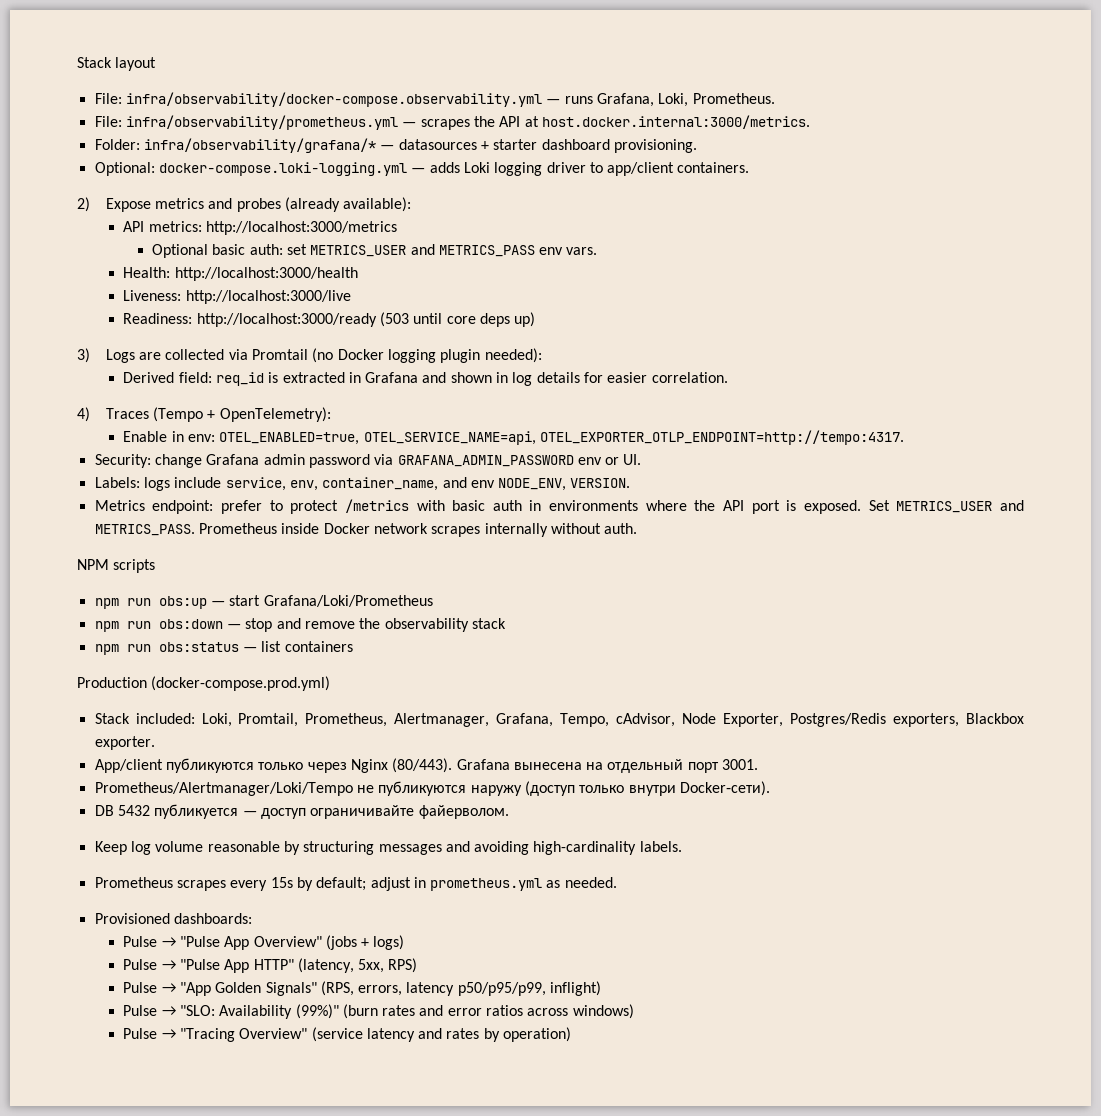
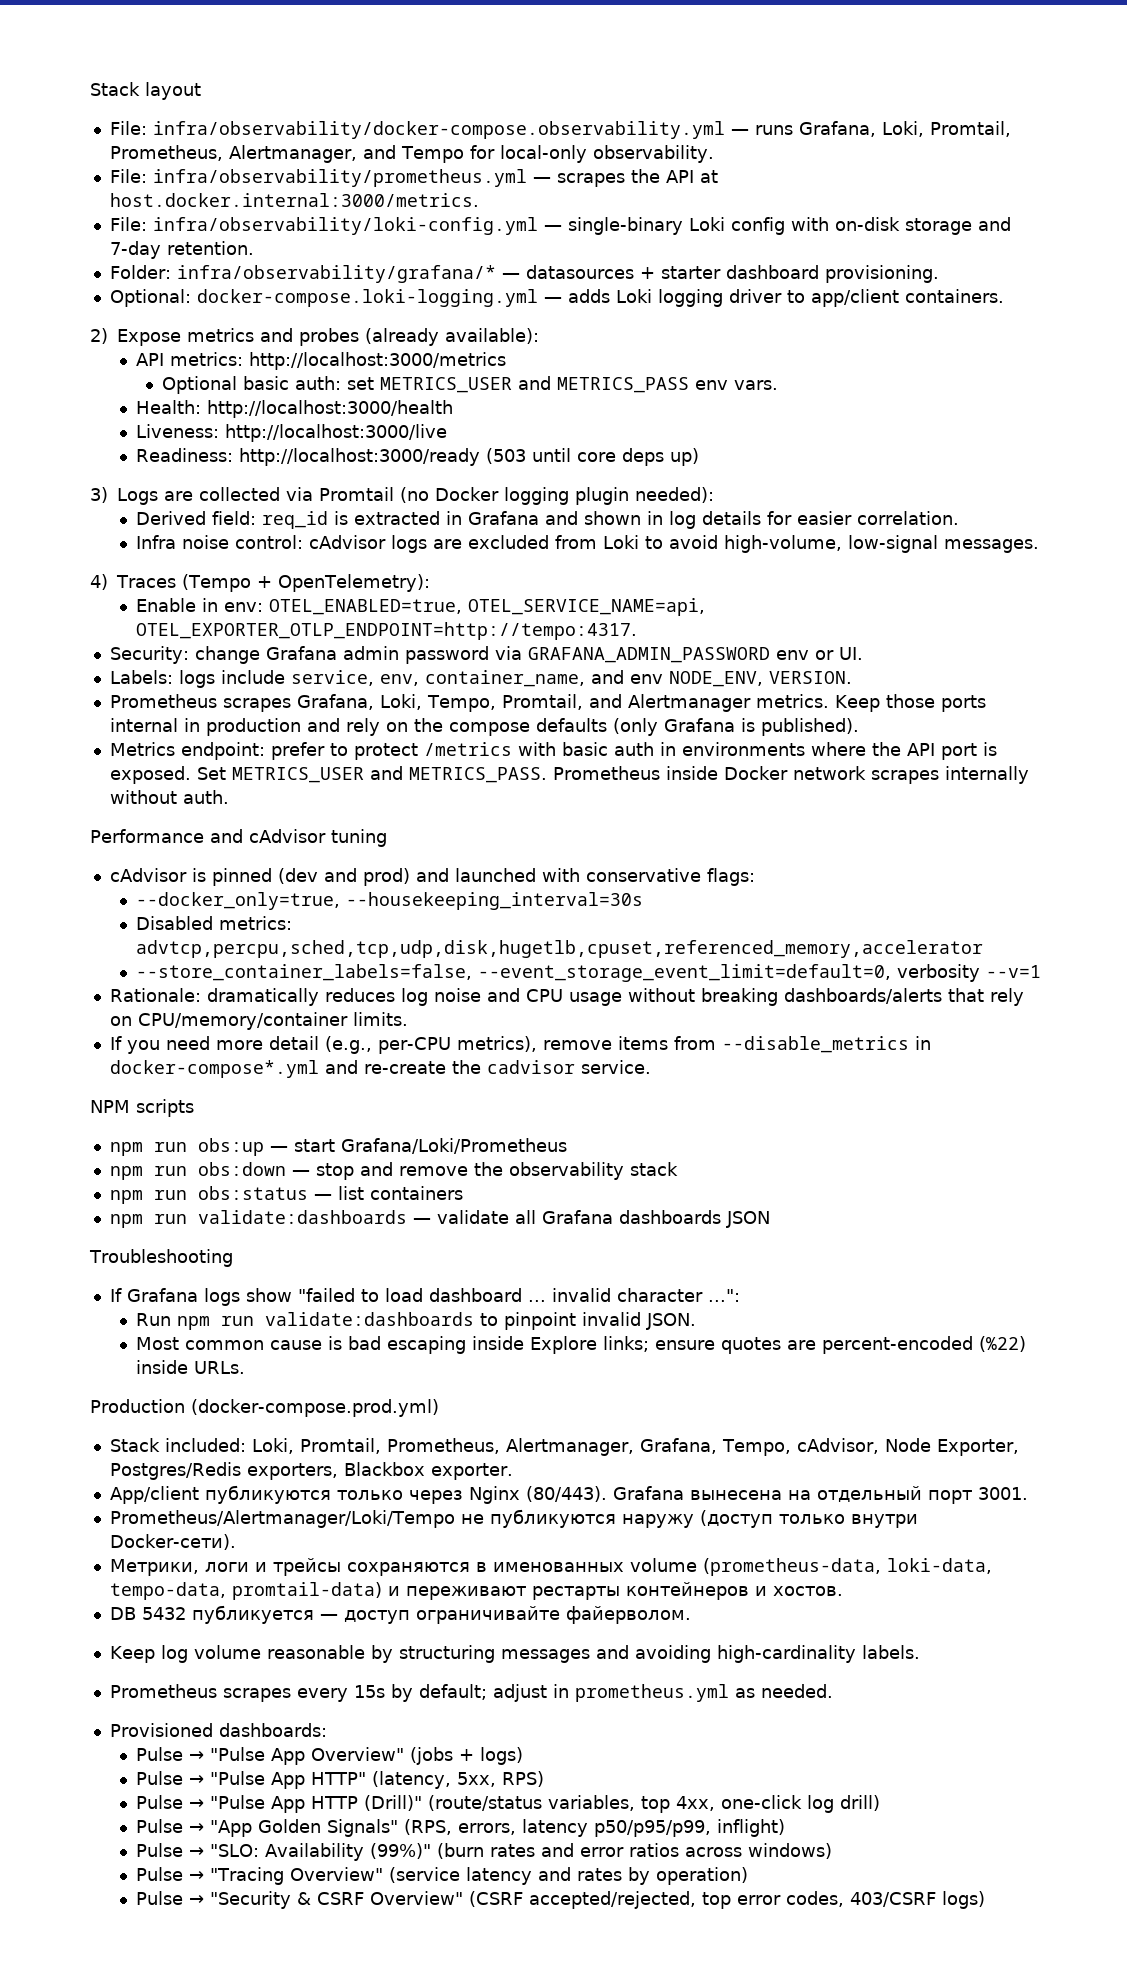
- File: infra/observability/docker-compose.observability.yml — runs Grafana, Loki, Prometheus.
+ File: infra/observability/docker-compose.observability.yml — runs Grafana, Loki, Promtail, Prometheus, Alertmanager, and Tempo for local-only observability.
+ File: infra/observability/loki-config.yml — single-binary Loki config with on-disk storage and 7-day retention.
+ Infra noise control: cAdvisor logs are excluded from Loki to avoid high‑volume, low‑signal messages.
+ Prometheus scrapes Grafana, Loki, Tempo, Promtail, and Alertmanager metrics. Keep those ports internal in production and rely on the compose defaults (only Grafana is published).
+ Performance and cAdvisor tuning
+ cAdvisor is pinned (dev and prod) and launched with conservative flags:
+ --docker_only=true, --housekeeping_interval=30s
+ Disabled metrics: advtcp,percpu,sched,tcp,udp,disk,hugetlb,cpuset,referenced_memory,accelerator
+ --store_container_labels=false, --event_storage_event_limit=default=0, verbosity --v=1
+ Rationale: dramatically reduces log noise and CPU usage without breaking dashboards/alerts that rely on CPU/memory/container limits.
+ If you need more detail (e.g., per‑CPU metrics), remove items from --disable_metrics in docker-compose*.yml and re‑create the cadvisor service.
+ npm run validate:dashboards — validate all Grafana dashboards JSON
+ Troubleshooting
+ If Grafana logs show "failed to load dashboard ... invalid character ...":
+ Run npm run validate:dashboards to pinpoint invalid JSON.
+ Most common cause is bad escaping inside Explore links; ensure quotes are percent-encoded (%22) inside URLs.
+ Метрики, логи и трейсы сохраняются в именованных volume (prometheus-data, loki-data, tempo-data, promtail-data) и переживают рестарты контейнеров и хостов.
+ Pulse → "Pulse App HTTP (Drill)" (route/status variables, top 4xx, one-click log drill)
+ Pulse → "Security & CSRF Overview" (CSRF accepted/rejected, top error codes, 403/CSRF logs)

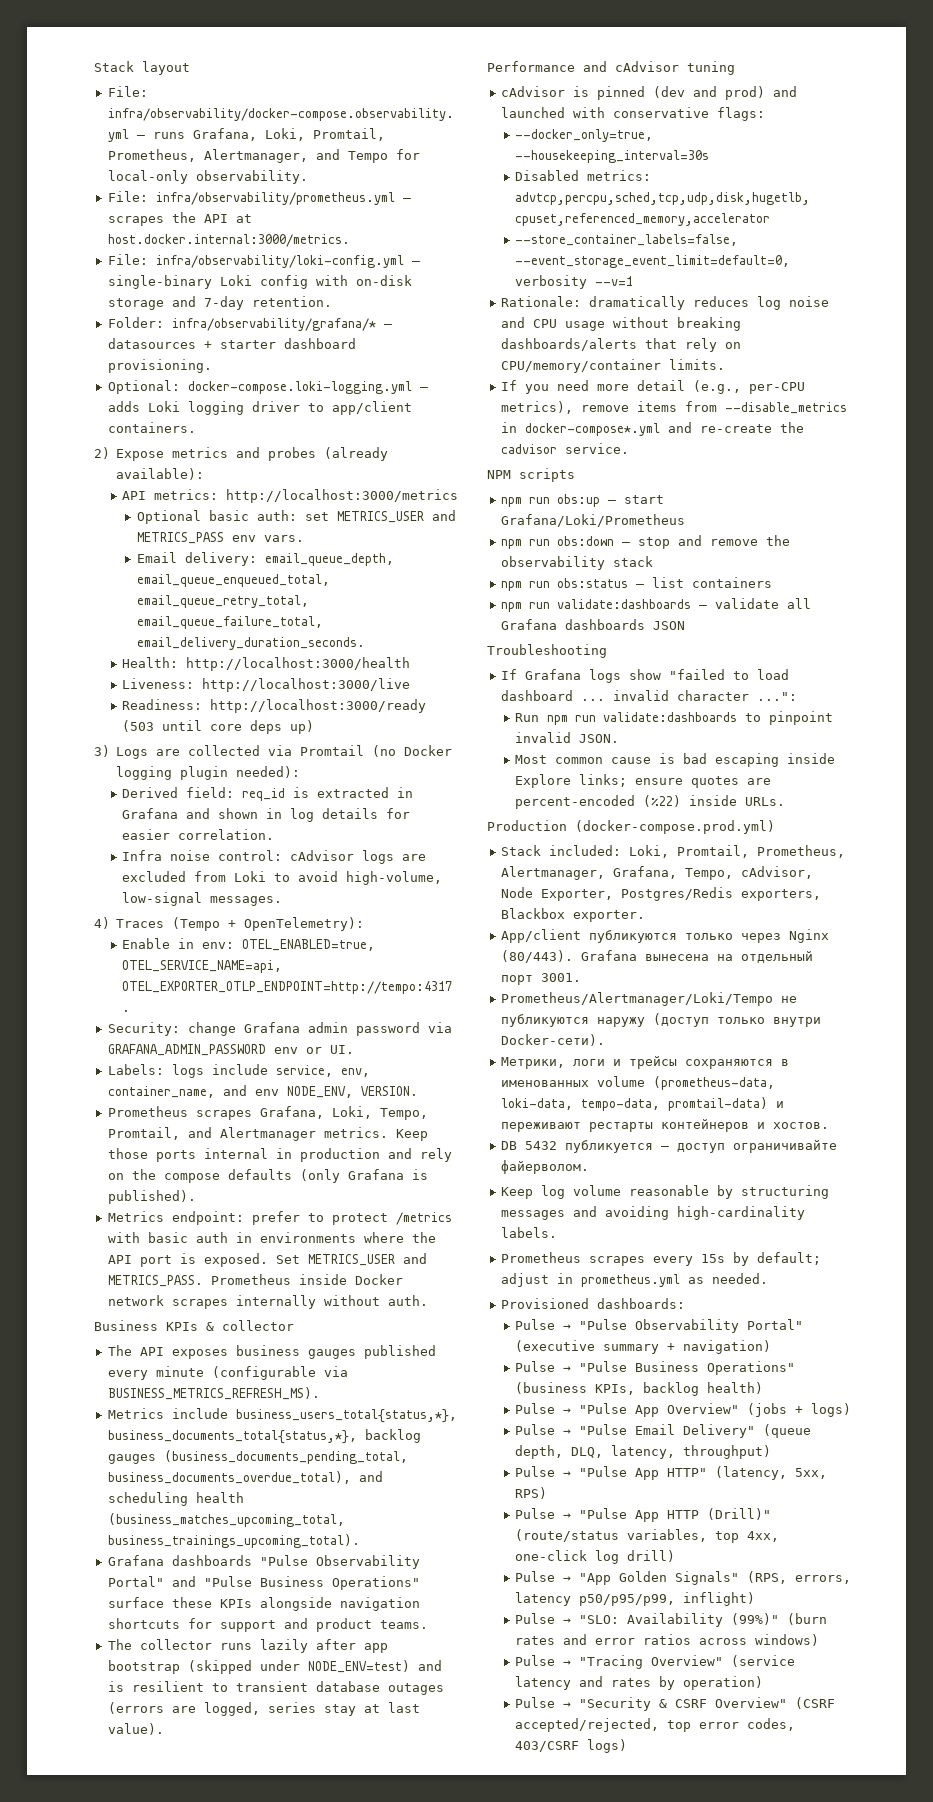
+ Email delivery: email_queue_depth, email_queue_enqueued_total, email_queue_retry_total, email_queue_failure_total, email_delivery_duration_seconds.
+ Business KPIs & collector
+ The API exposes business gauges published every minute (configurable via BUSINESS_METRICS_REFRESH_MS).
+ Metrics include business_users_total{status,*}, business_documents_total{status,*}, backlog gauges (business_documents_pending_total, business_documents_overdue_total), and scheduling health (business_matches_upcoming_total, business_trainings_upcoming_total).
+ Grafana dashboards "Pulse Observability Portal" and "Pulse Business Operations" surface these KPIs alongside navigation shortcuts for support and product teams.
+ The collector runs lazily after app bootstrap (skipped under NODE_ENV=test) and is resilient to transient database outages (errors are logged, series stay at last value).
+ Pulse → "Pulse Observability Portal" (executive summary + navigation)
+ Pulse → "Pulse Business Operations" (business KPIs, backlog health)
+ Pulse → "Pulse Email Delivery" (queue depth, DLQ, latency, throughput)

